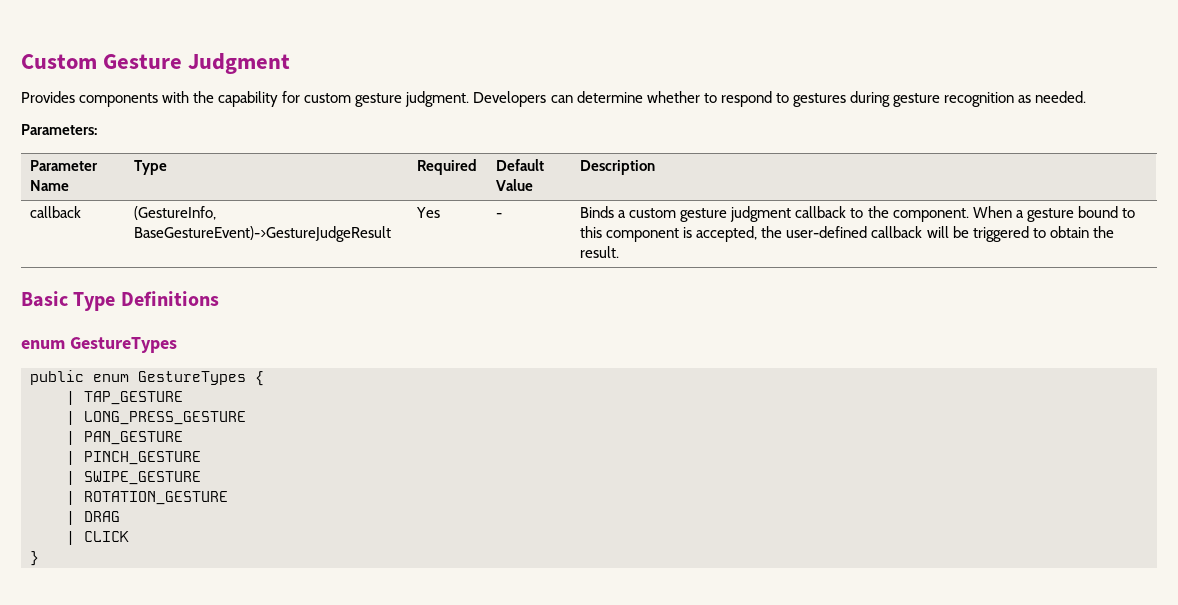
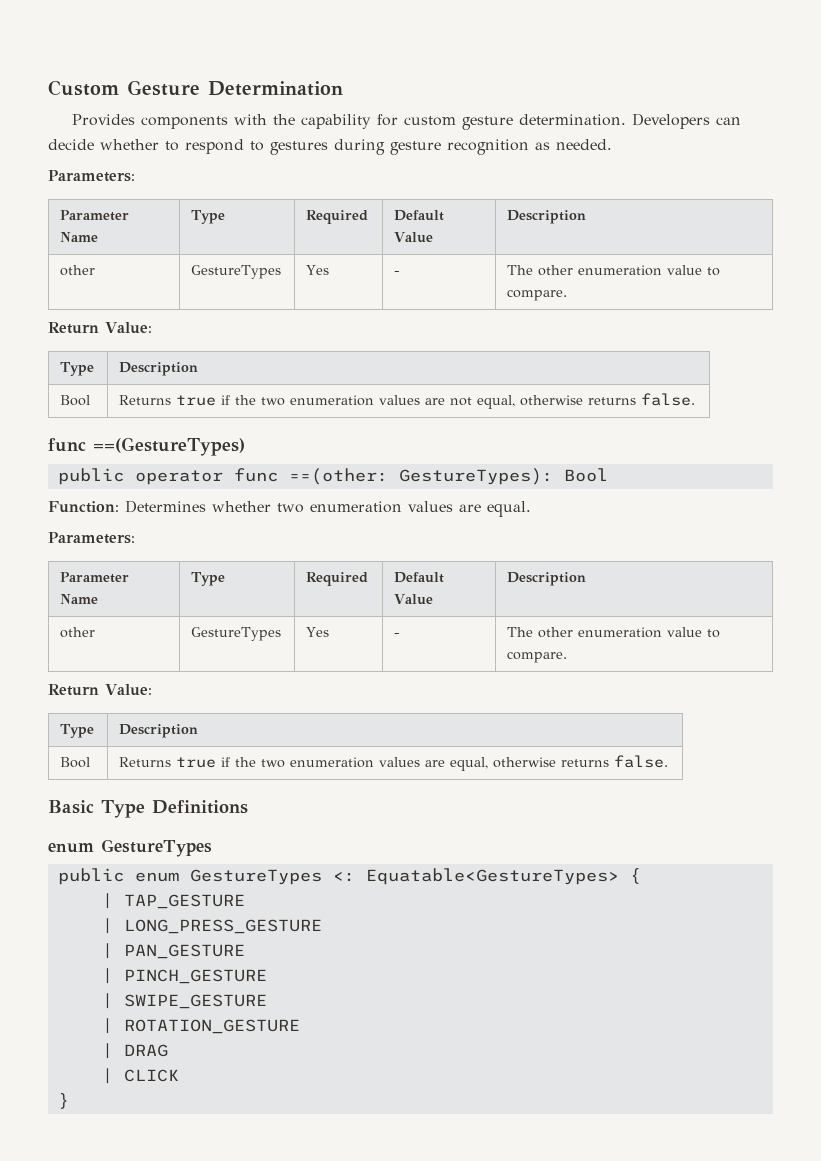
- Custom Gesture Judgment
+ Custom Gesture Determination
- Provides components with the capability for custom gesture judgment.
+ Provides components with the capability for custom gesture determination.
- Developers can determine whether to respond to gestures during gesture recognition as needed.
+ Developers can decide whether to respond to gestures during gesture recognition as needed.
  Parameters:
  Parameter Name | Type | Required | Default Value | Description
- callback | (GestureInfo, BaseGestureEvent)->GestureJudgeResult | Yes | - | Binds a custom gesture judgment callback to the component. When a gesture bound to this component is accepted, the user-defined callback will be triggered to obtain the result.
+ other | GestureTypes | Yes | - | The other enumeration value to compare.
+ Return Value:
+ Type | Description
+ Bool | Returns true if the two enumeration values are not equal, otherwise returns false.
+ func ==(GestureTypes)
+ public operator func ==(other: GestureTypes): Bool
+ Function: Determines whether two enumeration values are equal.
+ Parameters:
+ Parameter Name | Type | Required | Default Value | Description
+ other | GestureTypes | Yes | - | The other enumeration value to compare.
+ Return Value:
+ Type | Description
+ Bool | Returns true if the two enumeration values are equal, otherwise returns false.
- public enum GestureTypes {
+ public enum GestureTypes <: Equatable<GestureTypes> {

